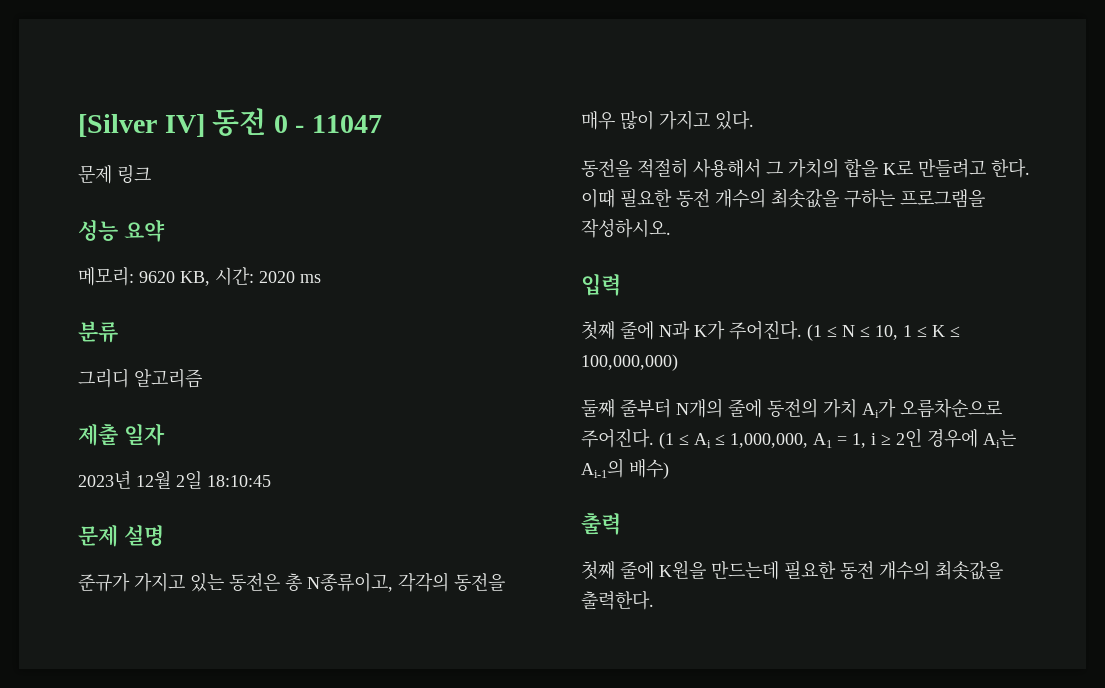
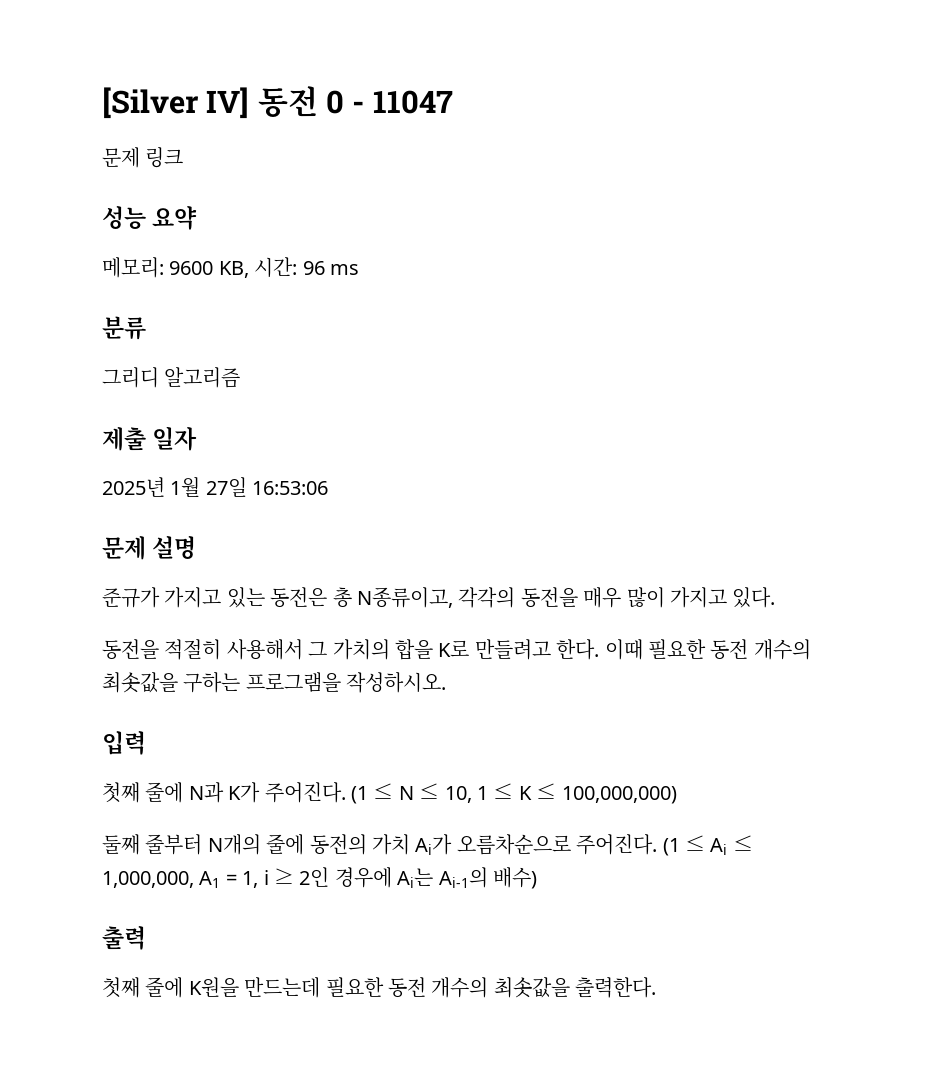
- 메모리: 9620 KB, 시간: 2020 ms
+ 메모리: 9600 KB, 시간: 96 ms
- 2023년 12월 2일 18:10:45
+ 2025년 1월 27일 16:53:06

